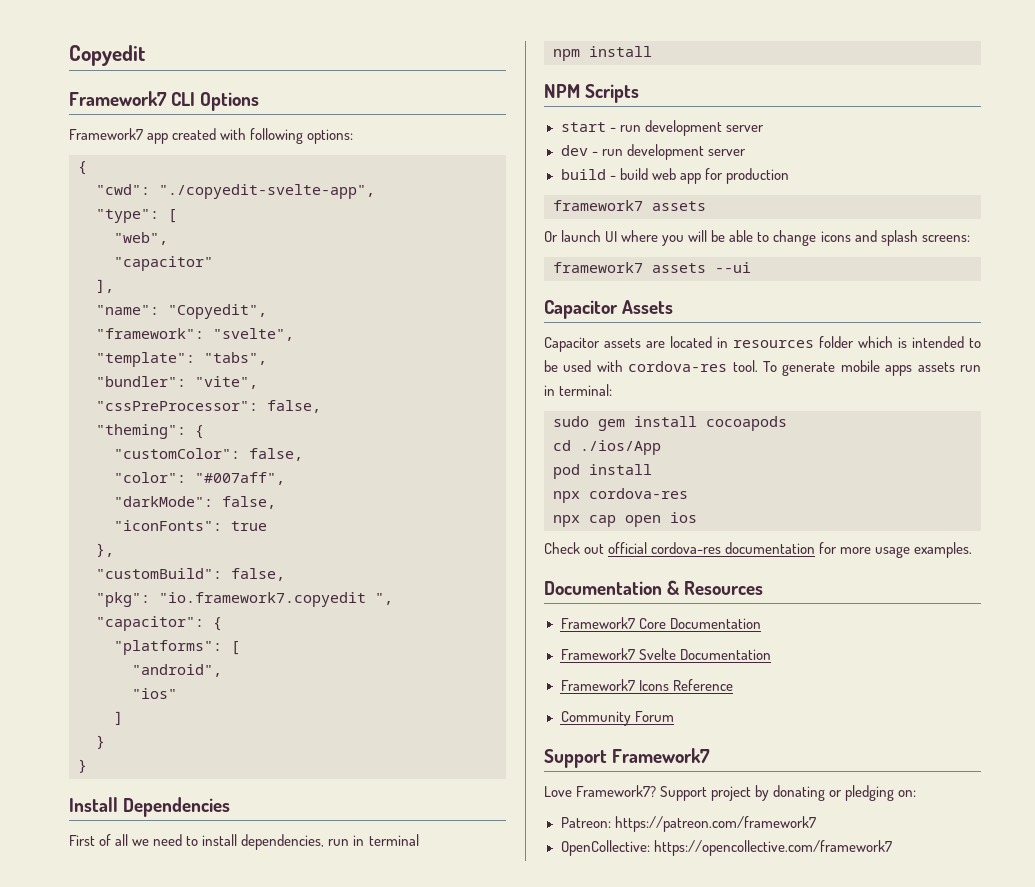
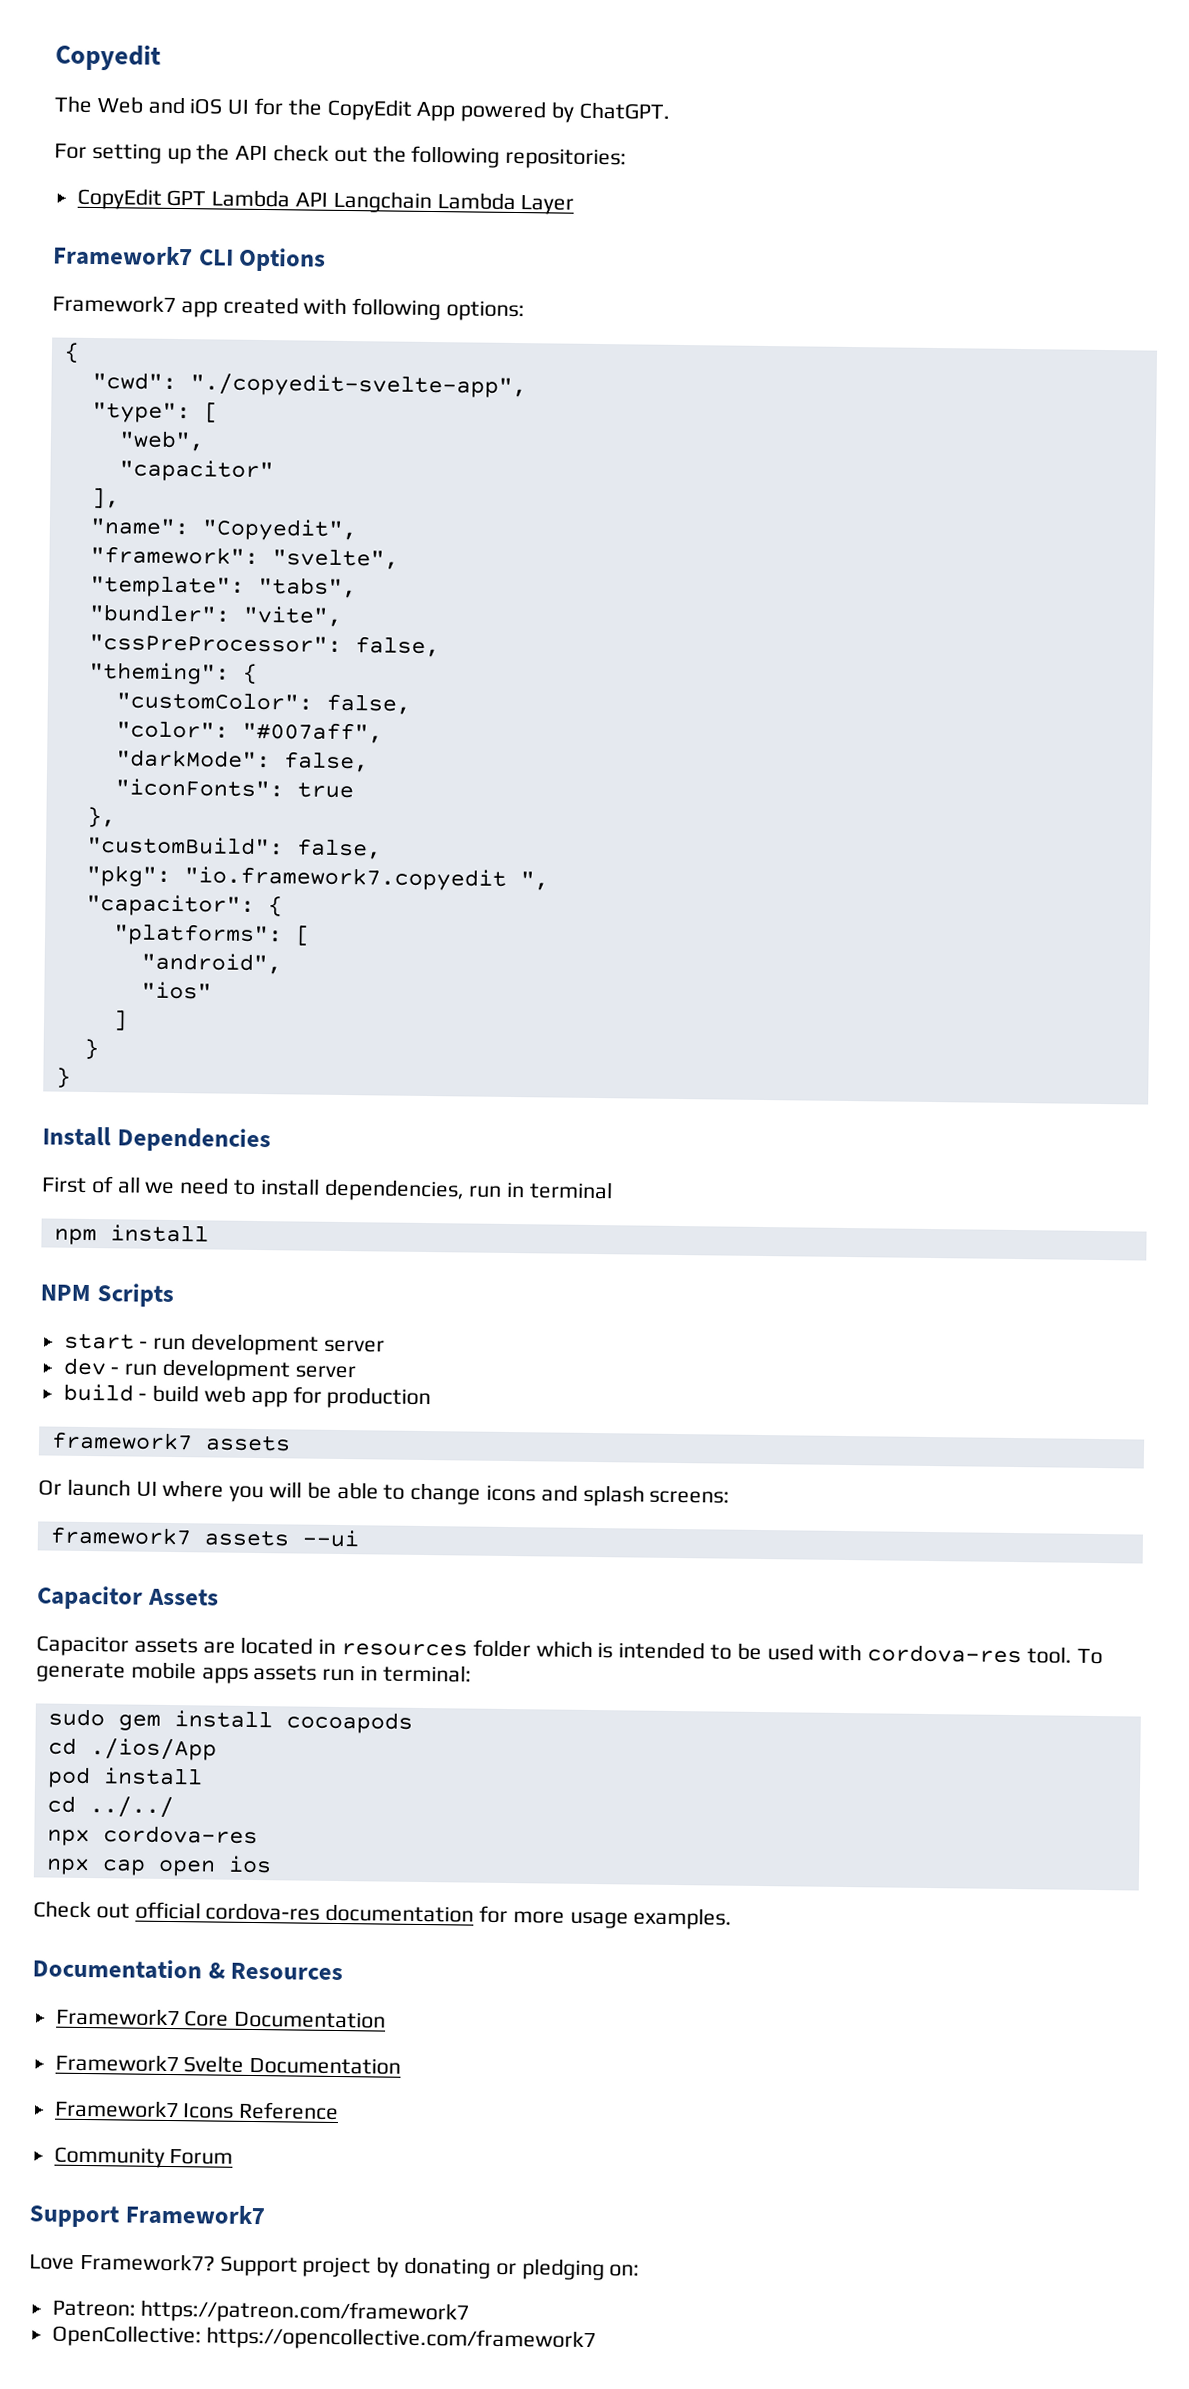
+ The Web and iOS UI for the CopyEdit App powered by ChatGPT.
+ For setting up the API check out the following repositories:
+ CopyEdit GPT Lambda API Langchain Lambda Layer
+ cd ../../

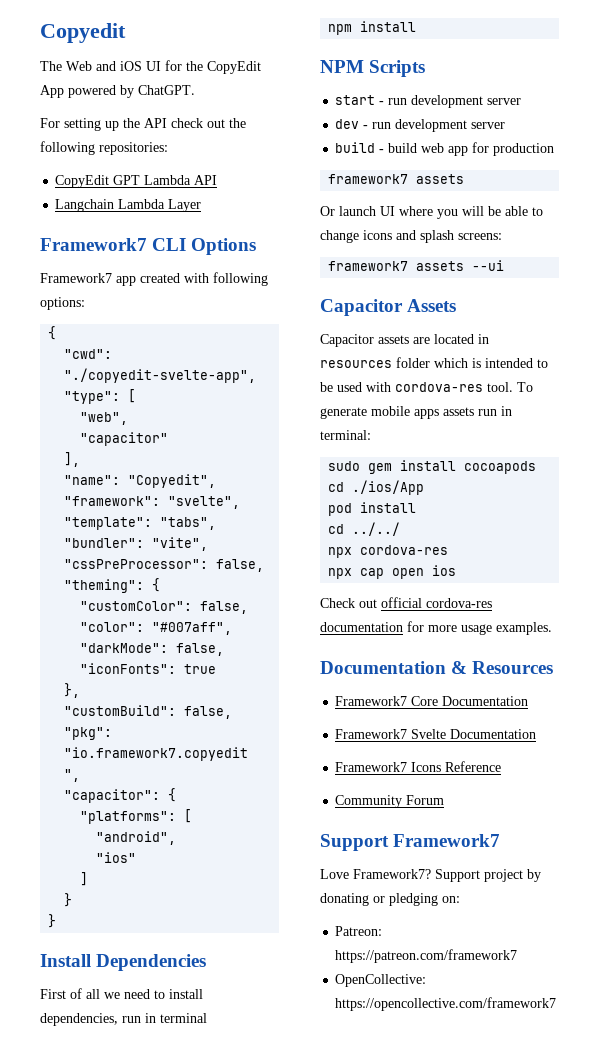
- CopyEdit GPT Lambda API Langchain Lambda Layer
+ CopyEdit GPT Lambda API
+ Langchain Lambda Layer

